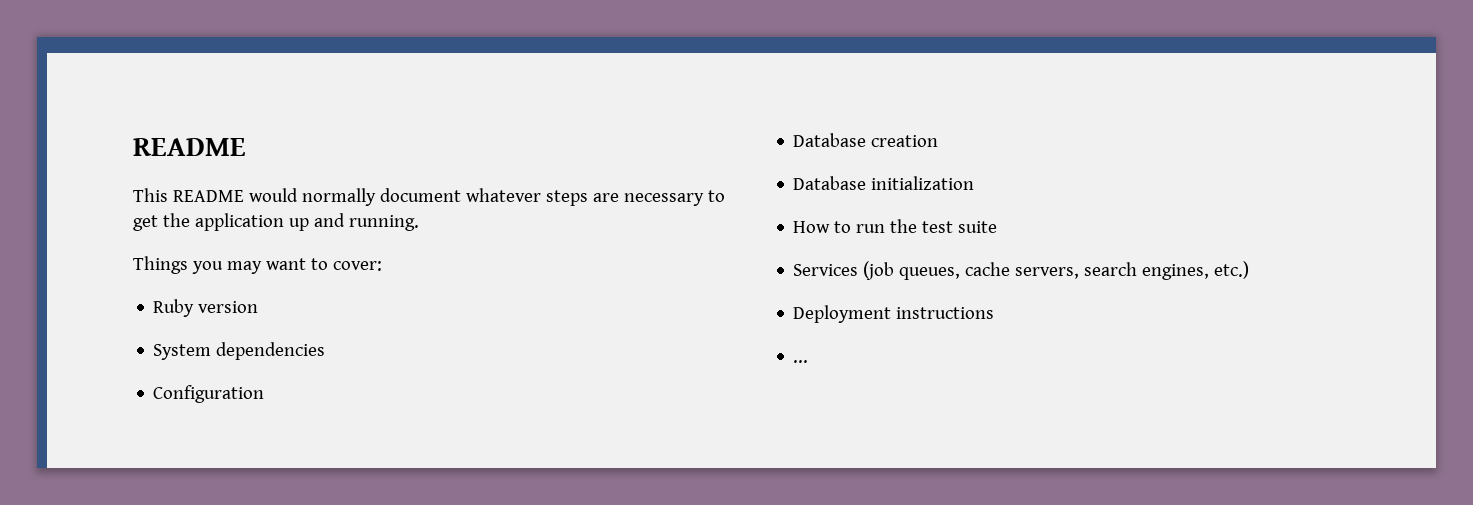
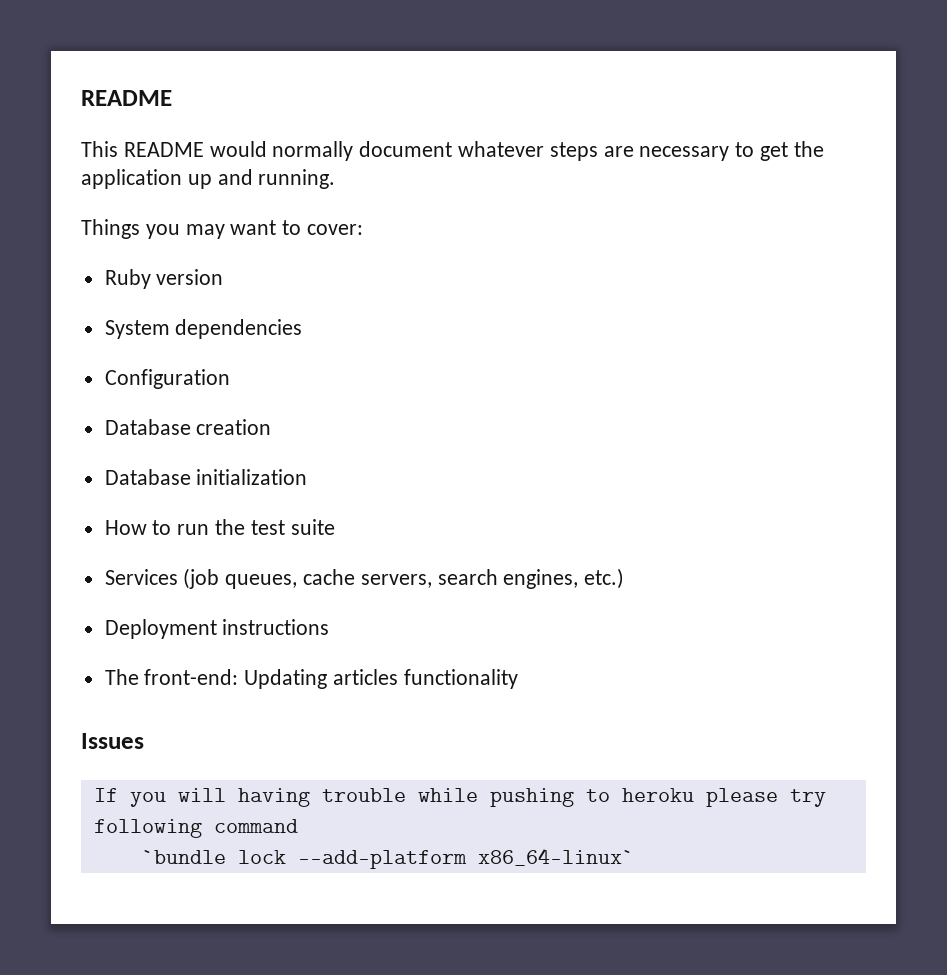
- ...
+ The front-end: Updating articles functionality
+ Issues
+ If you will having trouble while pushing to heroku please try following command
+ `bundle lock --add-platform x86_64-linux`

